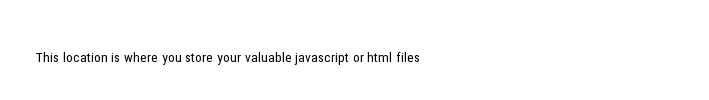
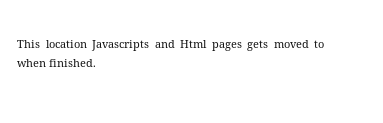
- This location is where you store your valuable javascript or html files
+ This location Javascripts and Html pages gets moved to when finished.

